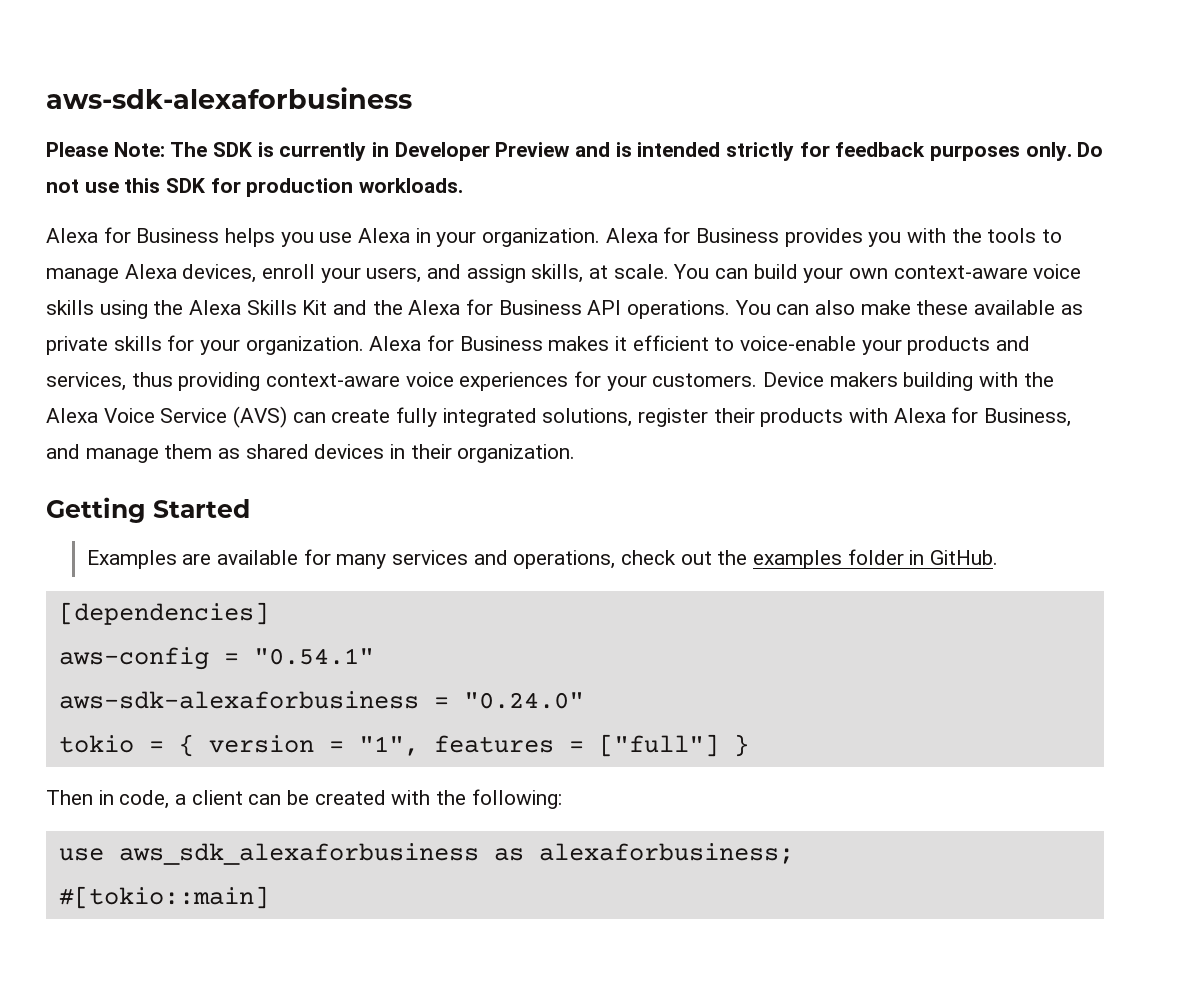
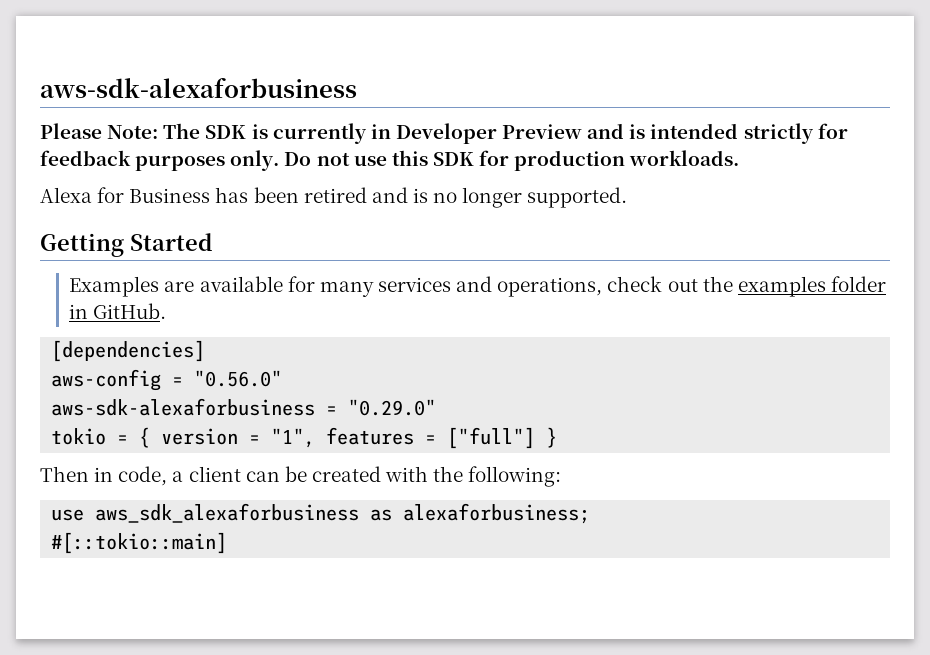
- Alexa for Business helps you use Alexa in your organization. Alexa for Business provides you with the tools to manage Alexa devices, enroll your users, and assign skills, at scale. You can build your own context-aware voice skills using the Alexa Skills Kit and the Alexa for Business API operations. You can also make these available as private skills for your organization. Alexa for Business makes it efficient to voice-enable your products and services, thus providing context-aware voice experiences for your customers. Device makers building with the Alexa Voice Service (AVS) can create fully integrated solutions, register their products with Alexa for Business, and manage them as shared devices in their organization.
+ Alexa for Business has been retired and is no longer supported.
- aws-config = "0.54.1"
+ aws-config = "0.56.0"
- aws-sdk-alexaforbusiness = "0.24.0"
+ aws-sdk-alexaforbusiness = "0.29.0"
- #[tokio::main]
+ #[::tokio::main]

